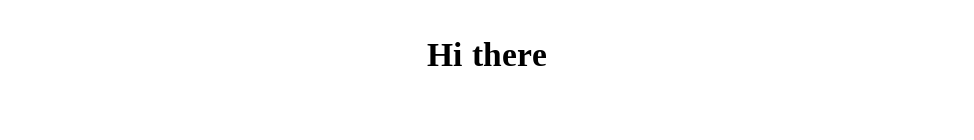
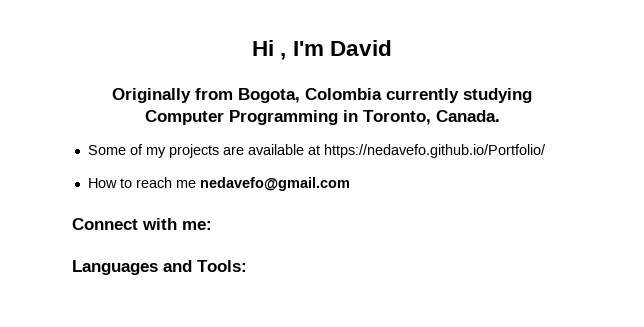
- Hi there
+ Hi , I'm David
+ Originally from Bogota, Colombia currently studying Computer Programming in Toronto, Canada.
+ Some of my projects are available at https://nedavefo.github.io/Portfolio/
+ How to reach me nedavefo@gmail.com
+ Connect with me:
+ Languages and Tools:

